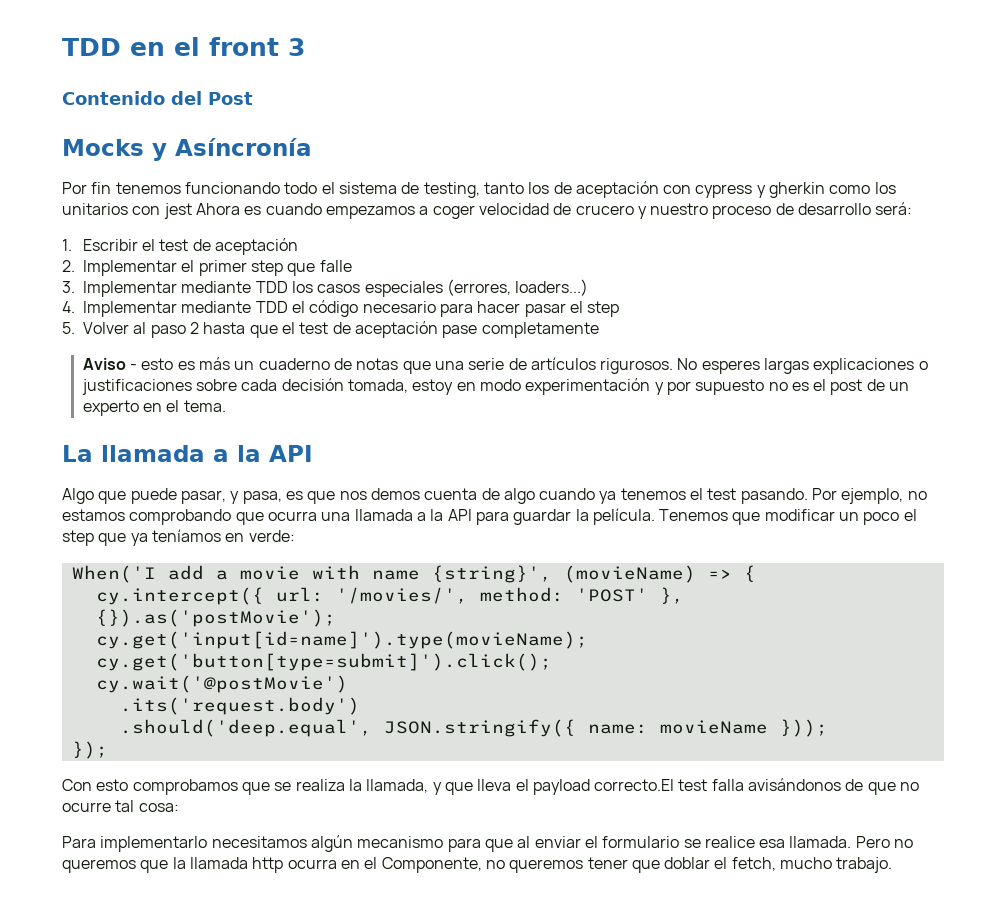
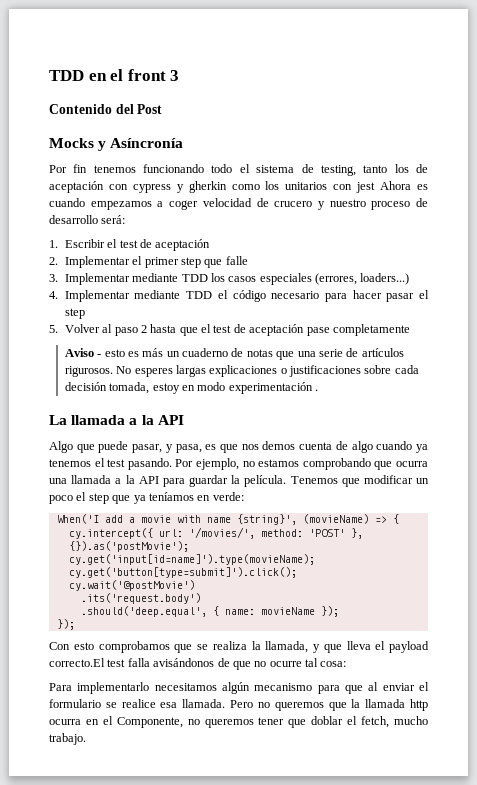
- No esperes largas explicaciones o justificaciones sobre cada decisión tomada, estoy en modo experimentación y por supuesto no es el post de un experto en el tema.
+ No esperes largas explicaciones o justificaciones sobre cada decisión tomada, estoy en modo experimentación .
- .should('deep.equal', JSON.stringify({ name: movieName }));
+ .should('deep.equal', { name: movieName });

